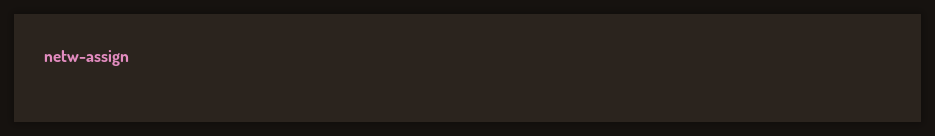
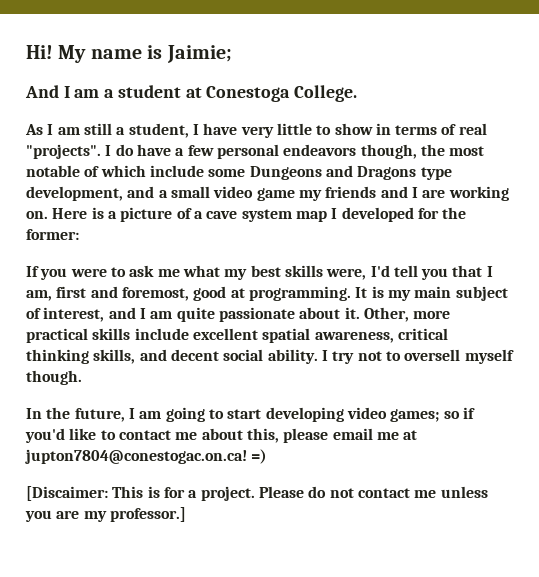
- netw-assign
+ Hi! My name is Jaimie;
+ And I am a student at Conestoga College.
+ As I am still a student, I have very little to show in terms of real "projects". I do have a few personal endeavors though, the most notable of which include some Dungeons and Dragons type development, and a small video game my friends and I are working on. Here is a picture of a cave system map I developed for the former:
+ If you were to ask me what my best skills were, I'd tell you that I am, first and foremost, good at programming. It is my main subject of interest, and I am quite passionate about it. Other, more practical skills include excellent spatial awareness, critical thinking skills, and decent social ability. I try not to oversell myself though.
+ In the future, I am going to start developing video games; so if you'd like to contact me about this, please email me at jupton7804@conestogac.on.ca! =)
+ [Discaimer: This is for a project. Please do not contact me unless you are my professor.]

